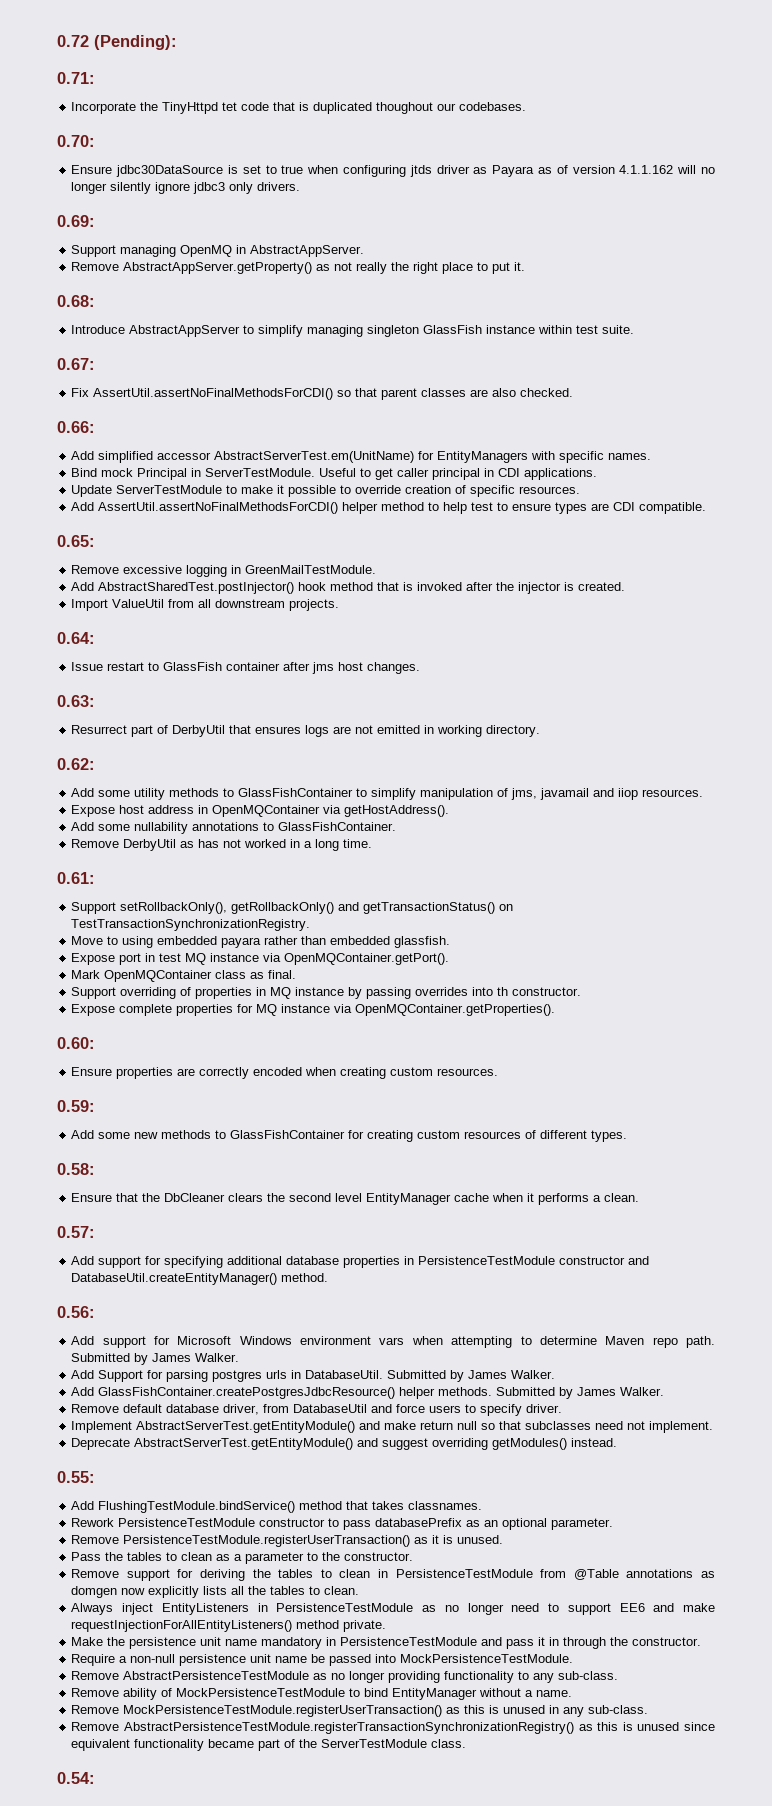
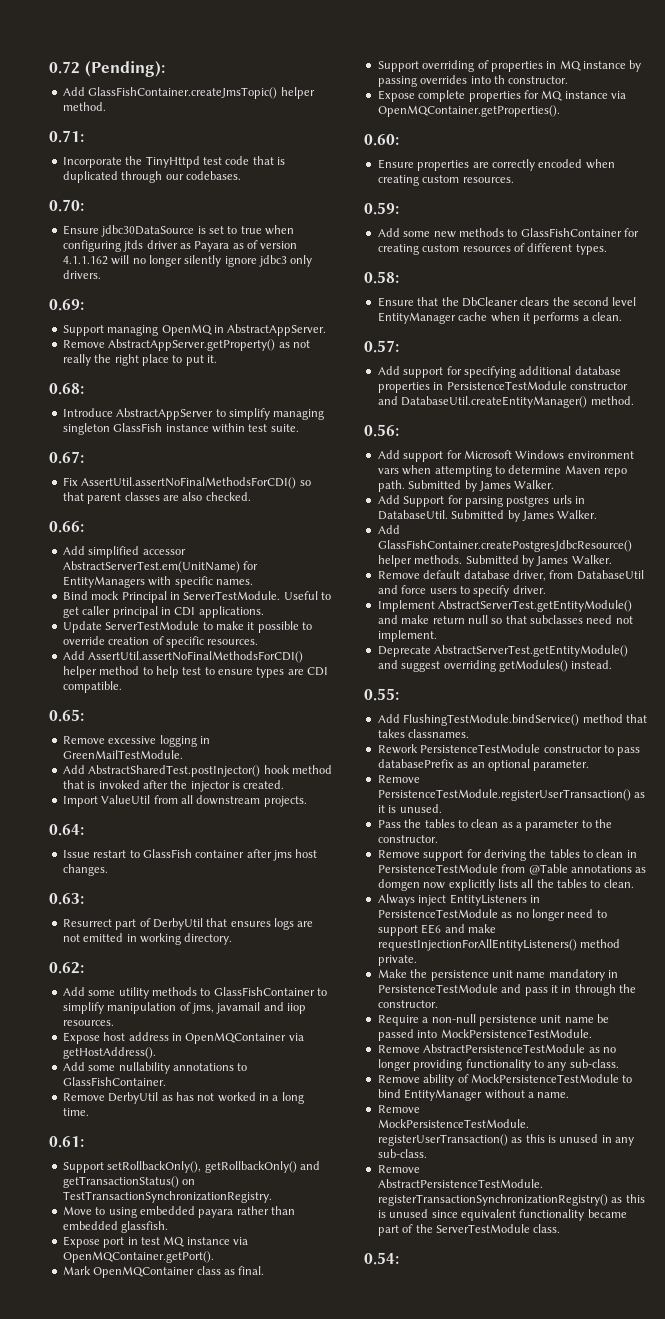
+ Add GlassFishContainer.createJmsTopic() helper method.
- Incorporate the TinyHttpd tet code that is duplicated thoughout our codebases.
+ Incorporate the TinyHttpd test code that is duplicated through our codebases.

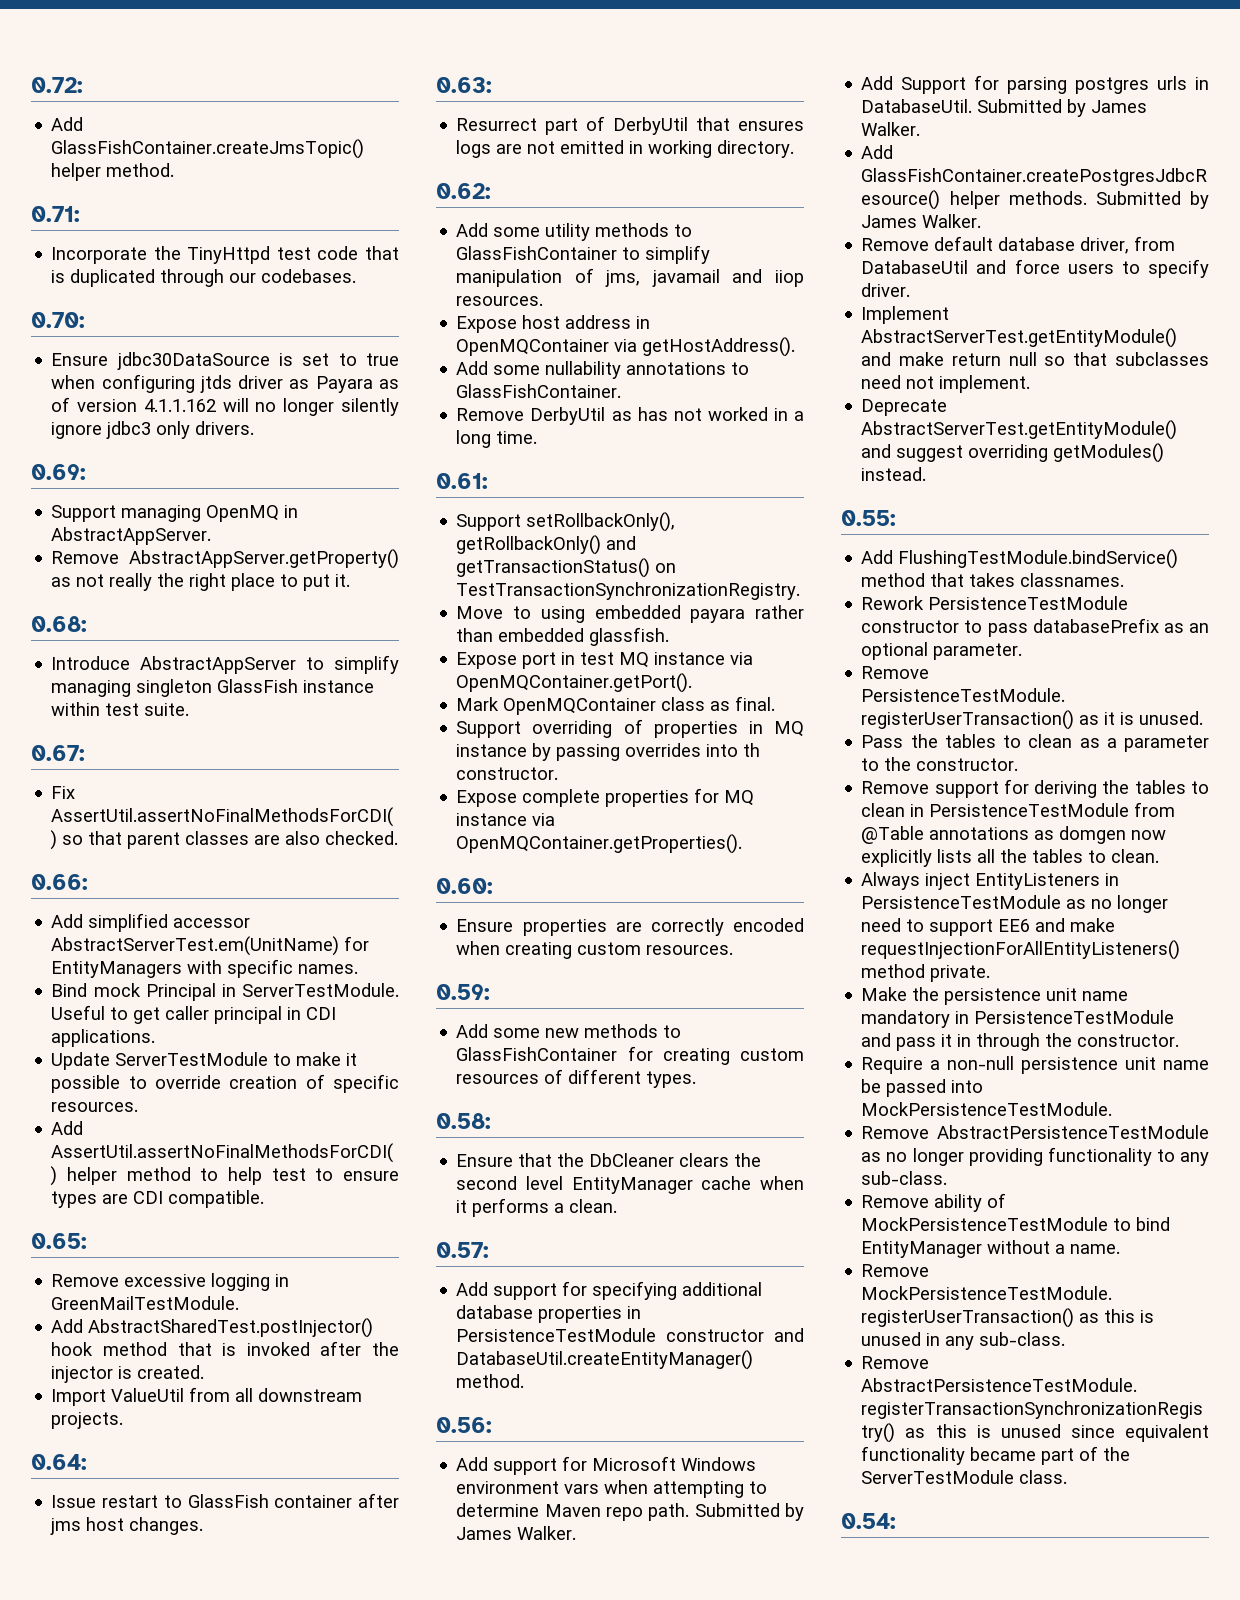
- 0.72 (Pending):
+ 0.72:

